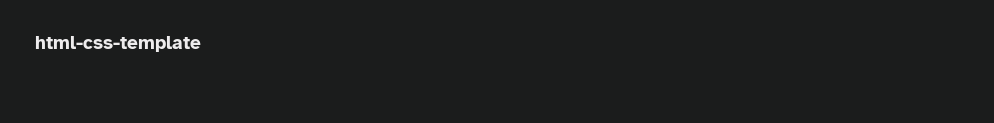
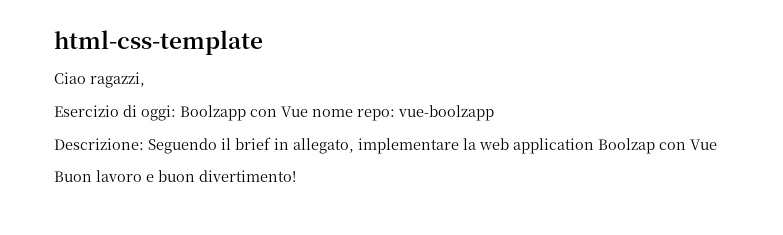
+ Ciao ragazzi,
+ Esercizio di oggi: Boolzapp con Vue nome repo: vue-boolzapp
+ Descrizione: Seguendo il brief in allegato, implementare la web application Boolzap con Vue
+ Buon lavoro e buon divertimento!

